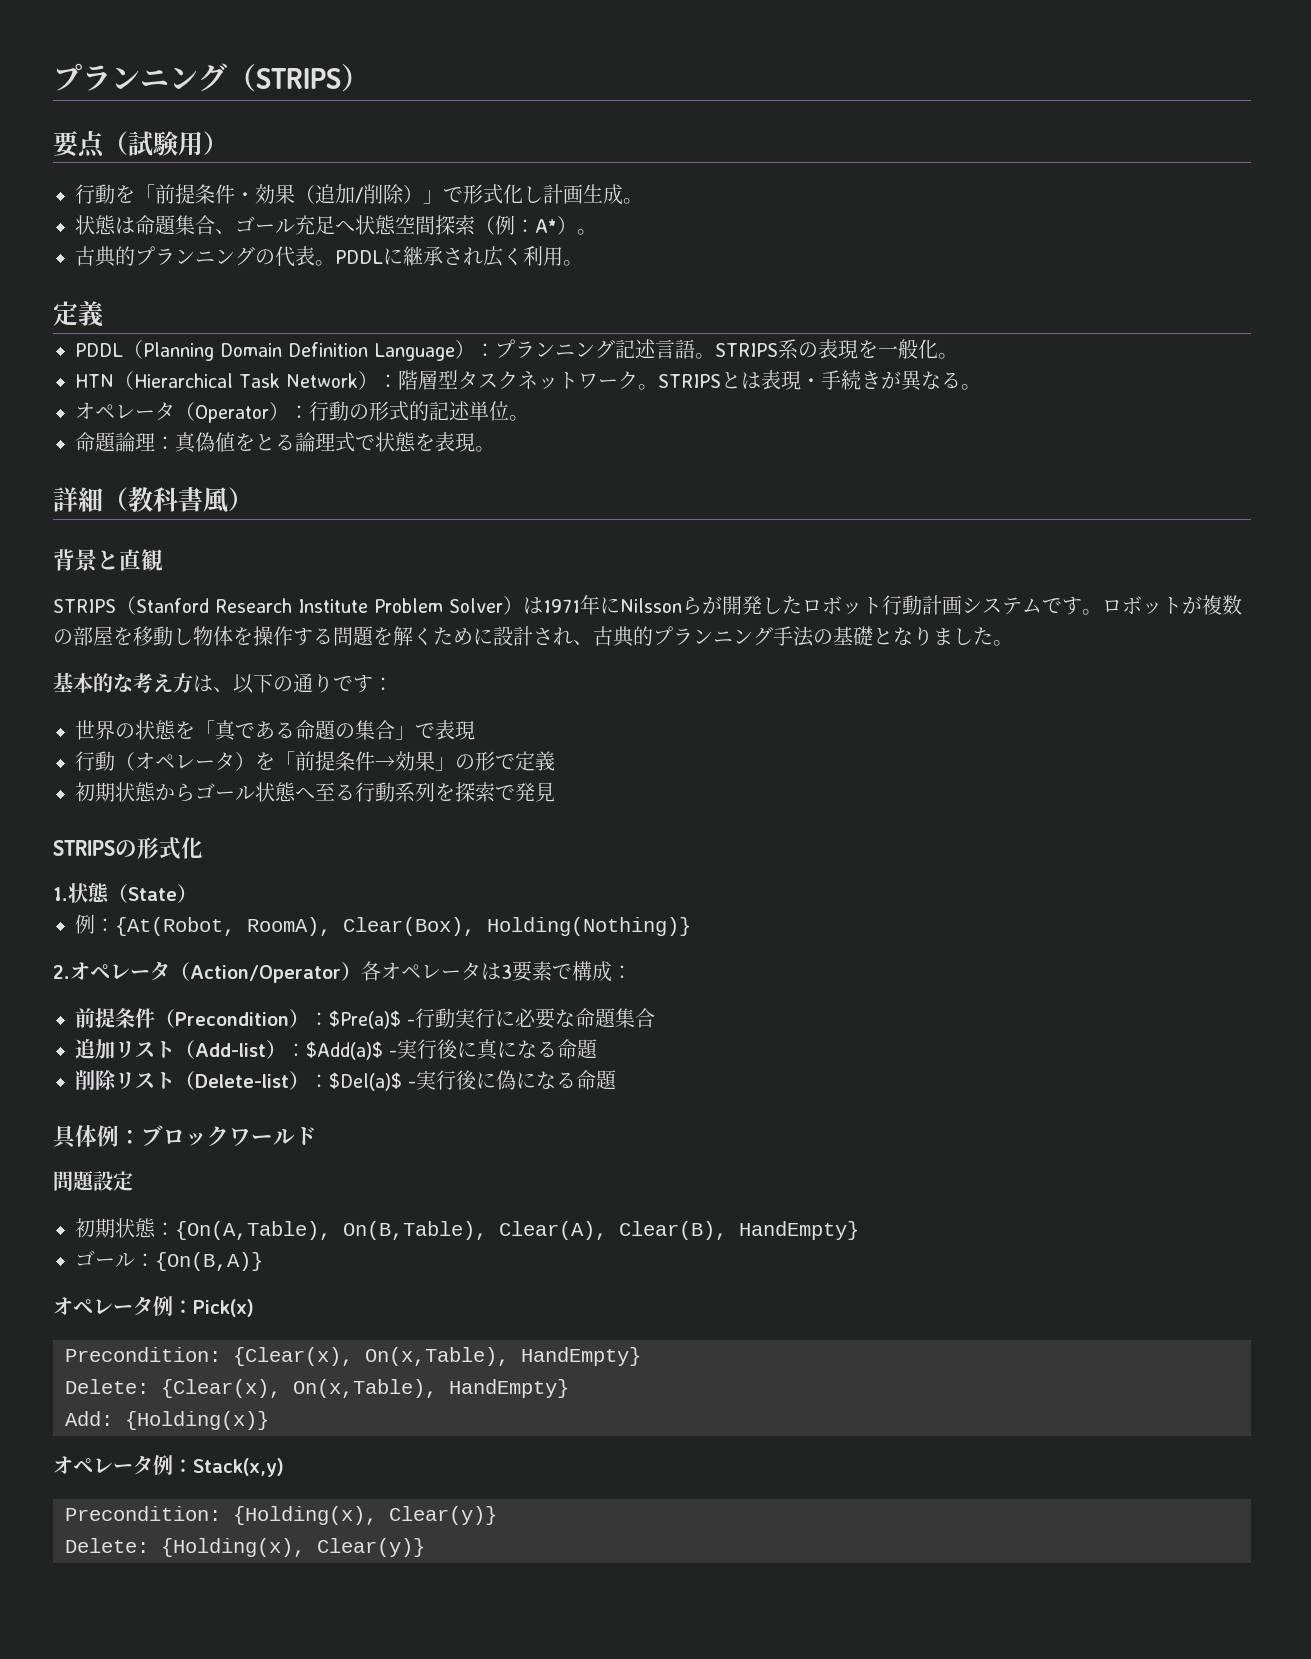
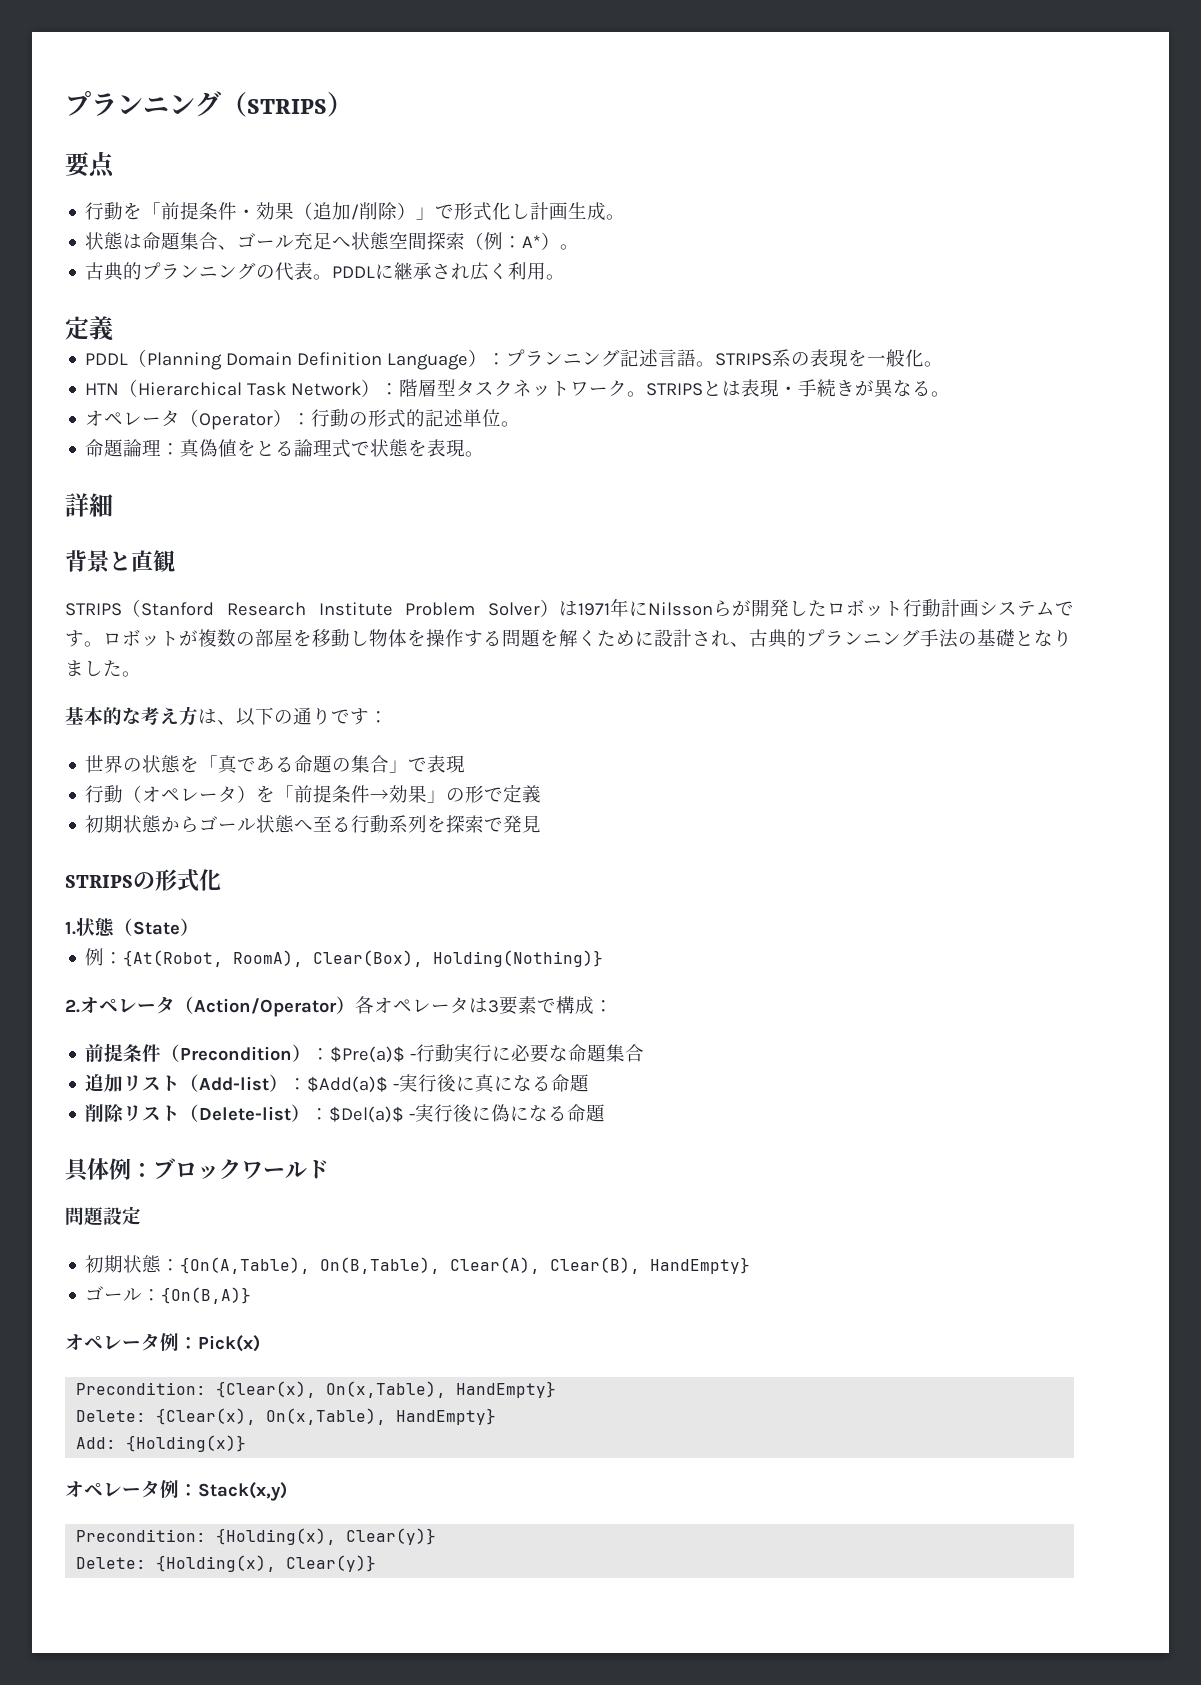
- 要点（試験用）
+ 要点
- 詳細（教科書風）
+ 詳細

